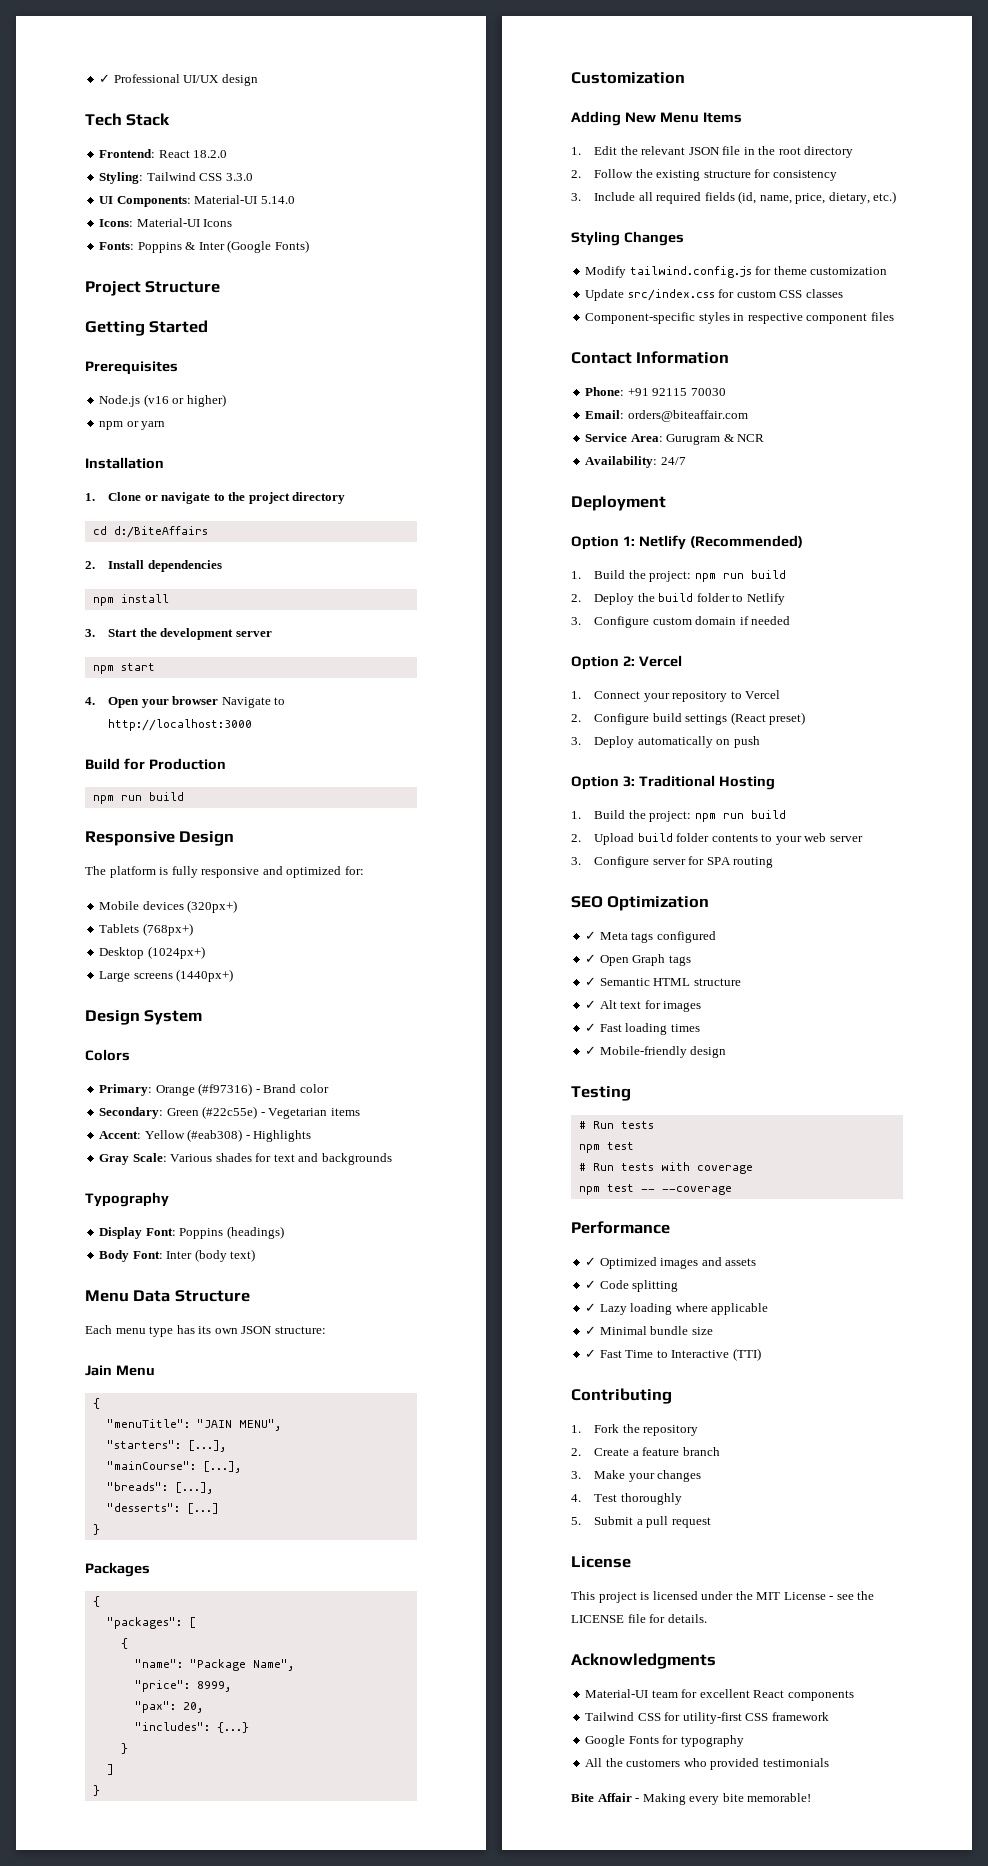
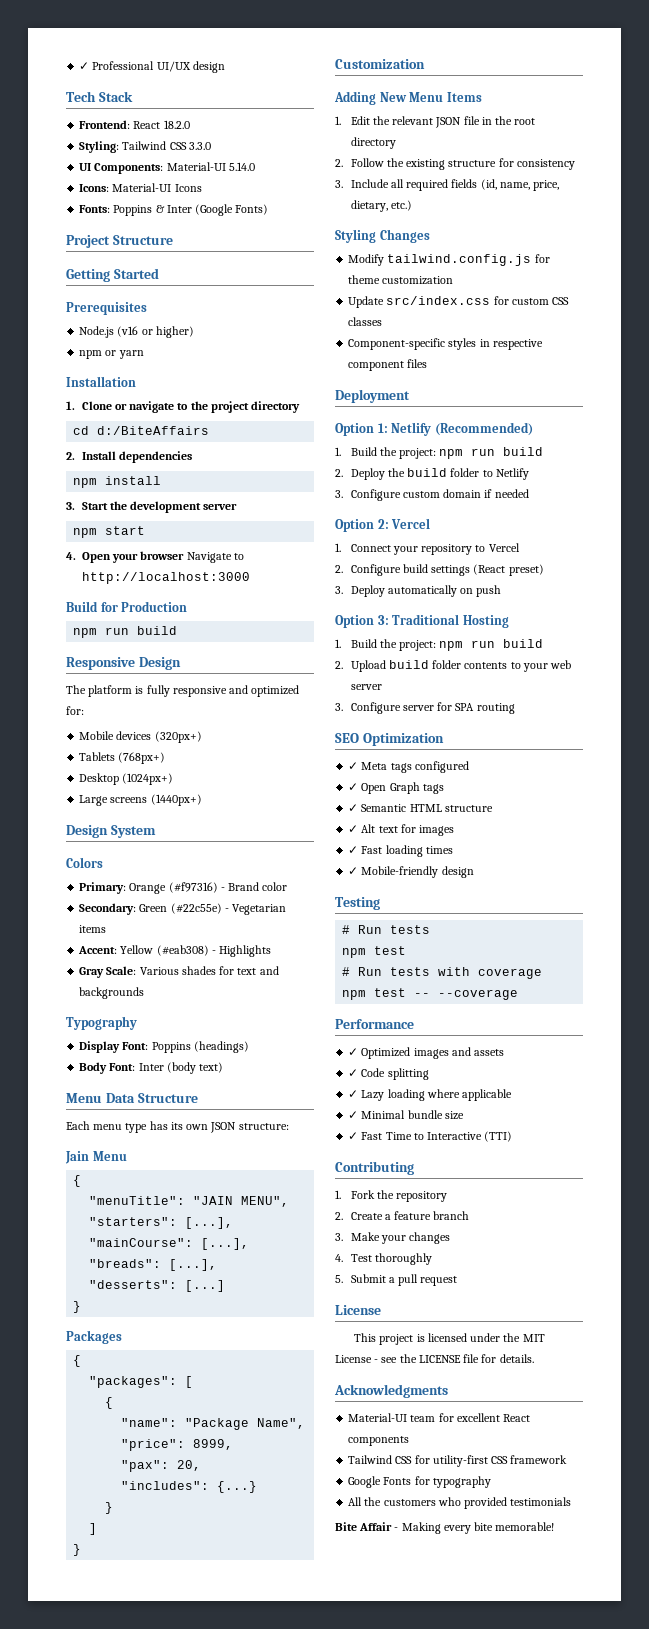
- Contact Information
- Phone: +91 92115 70030
- Email: orders@biteaffair.com
- Service Area: Gurugram & NCR
- Availability: 24/7

